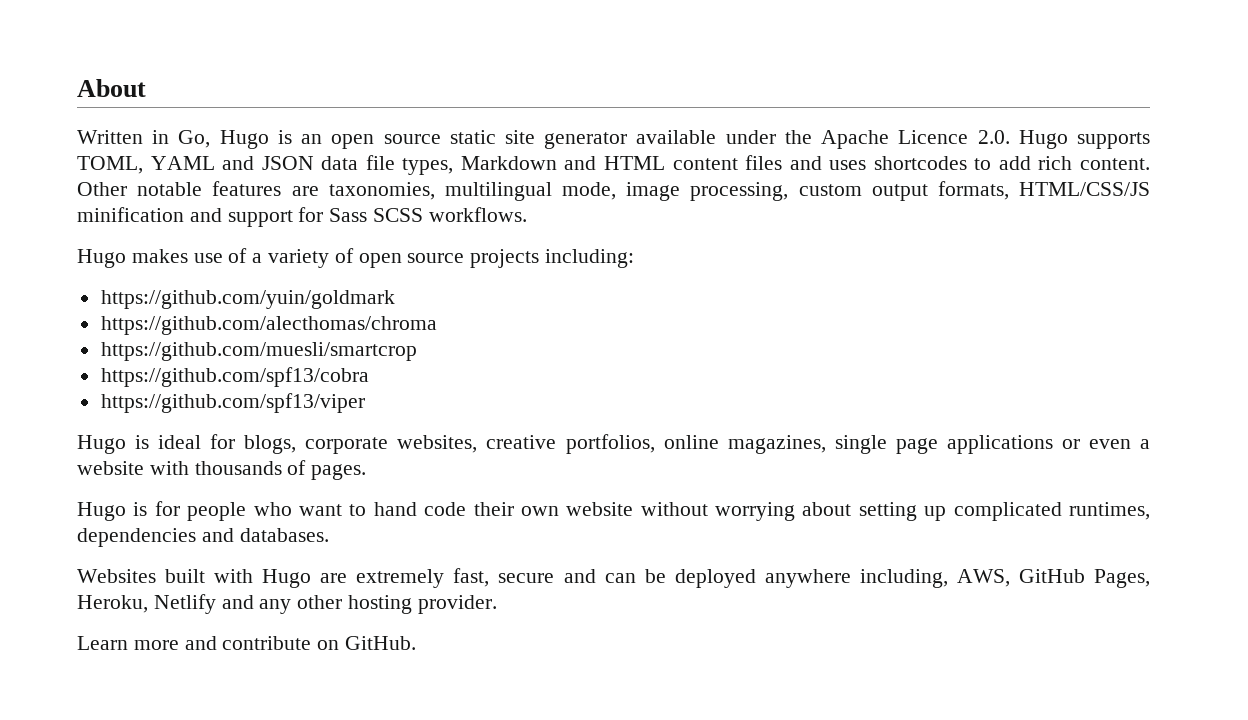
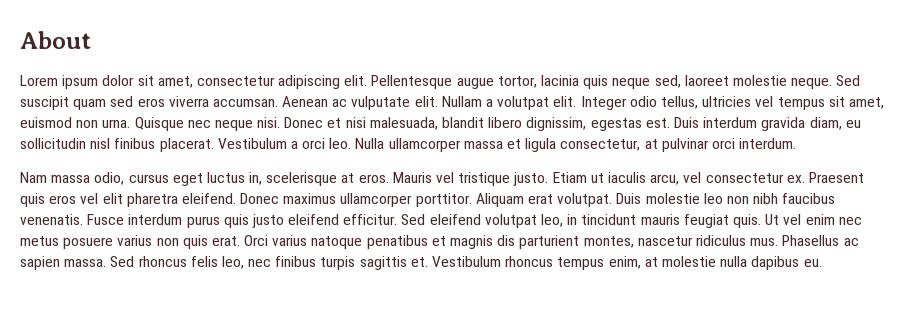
- Written in Go, Hugo is an open source static site generator available under the Apache Licence 2.0. Hugo supports TOML, YAML and JSON data file types, Markdown and HTML content files and uses shortcodes to add rich content. Other notable features are taxonomies, multilingual mode, image processing, custom output formats, HTML/CSS/JS minification and support for Sass SCSS workflows.
- Hugo makes use of a variety of open source projects including:
- https://github.com/yuin/goldmark
- https://github.com/alecthomas/chroma
- https://github.com/muesli/smartcrop
- https://github.com/spf13/cobra
- https://github.com/spf13/viper
- Hugo is ideal for blogs, corporate websites, creative portfolios, online magazines, single page applications or even a website with thousands of pages.
- Hugo is for people who want to hand code their own website without worrying about setting up complicated runtimes, dependencies and databases.
- Websites built with Hugo are extremely fast, secure and can be deployed anywhere including, AWS, GitHub Pages, Heroku, Netlify and any other hosting provider.
- Learn more and contribute on GitHub.
+ Lorem ipsum dolor sit amet, consectetur adipiscing elit. Pellentesque augue tortor, lacinia quis neque sed, laoreet molestie neque. Sed suscipit quam sed eros viverra accumsan. Aenean ac vulputate elit. Nullam a volutpat elit. Integer odio tellus, ultricies vel tempus sit amet, euismod non urna. Quisque nec neque nisi. Donec et nisi malesuada, blandit libero dignissim, egestas est. Duis interdum gravida diam, eu sollicitudin nisl finibus placerat. Vestibulum a orci leo. Nulla ullamcorper massa et ligula consectetur, at pulvinar orci interdum.
+ Nam massa odio, cursus eget luctus in, scelerisque at eros. Mauris vel tristique justo. Etiam ut iaculis arcu, vel consectetur ex. Praesent quis eros vel elit pharetra eleifend. Donec maximus ullamcorper porttitor. Aliquam erat volutpat. Duis molestie leo non nibh faucibus venenatis. Fusce interdum purus quis justo eleifend efficitur. Sed eleifend volutpat leo, in tincidunt mauris feugiat quis. Ut vel enim nec metus posuere varius non quis erat. Orci varius natoque penatibus et magnis dis parturient montes, nascetur ridiculus mus. Phasellus ac sapien massa. Sed rhoncus felis leo, nec finibus turpis sagittis et. Vestibulum rhoncus tempus enim, at molestie nulla dapibus eu.

